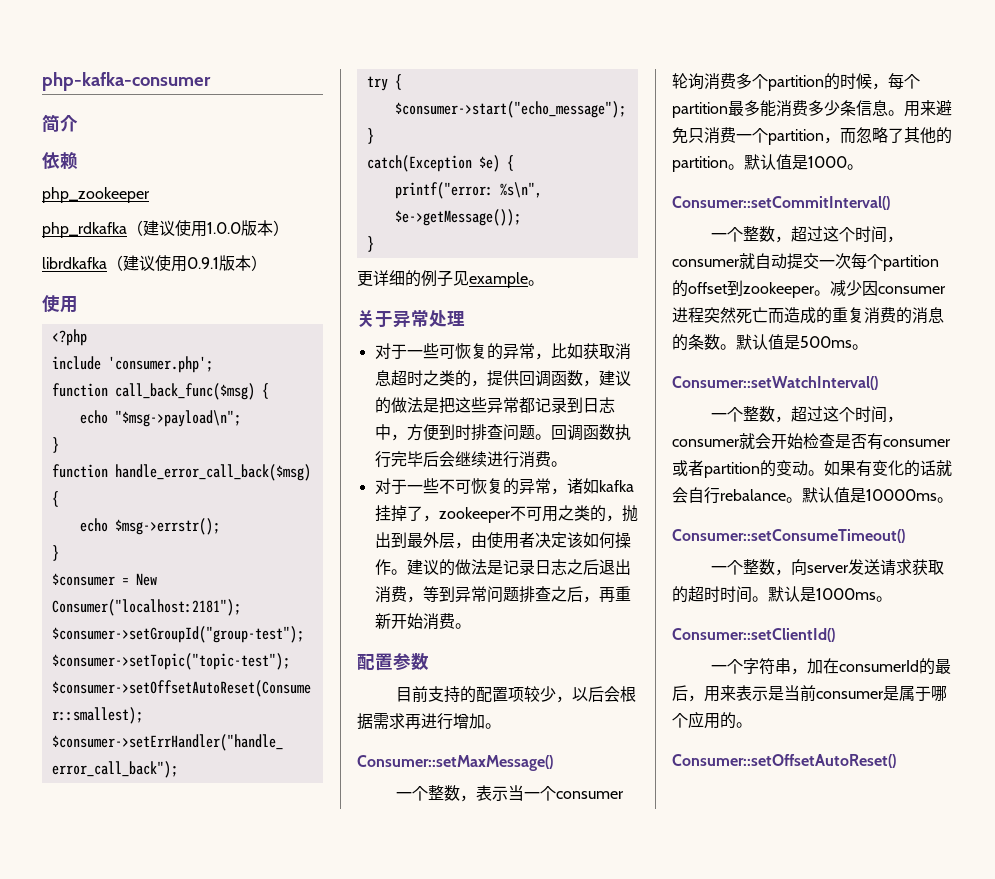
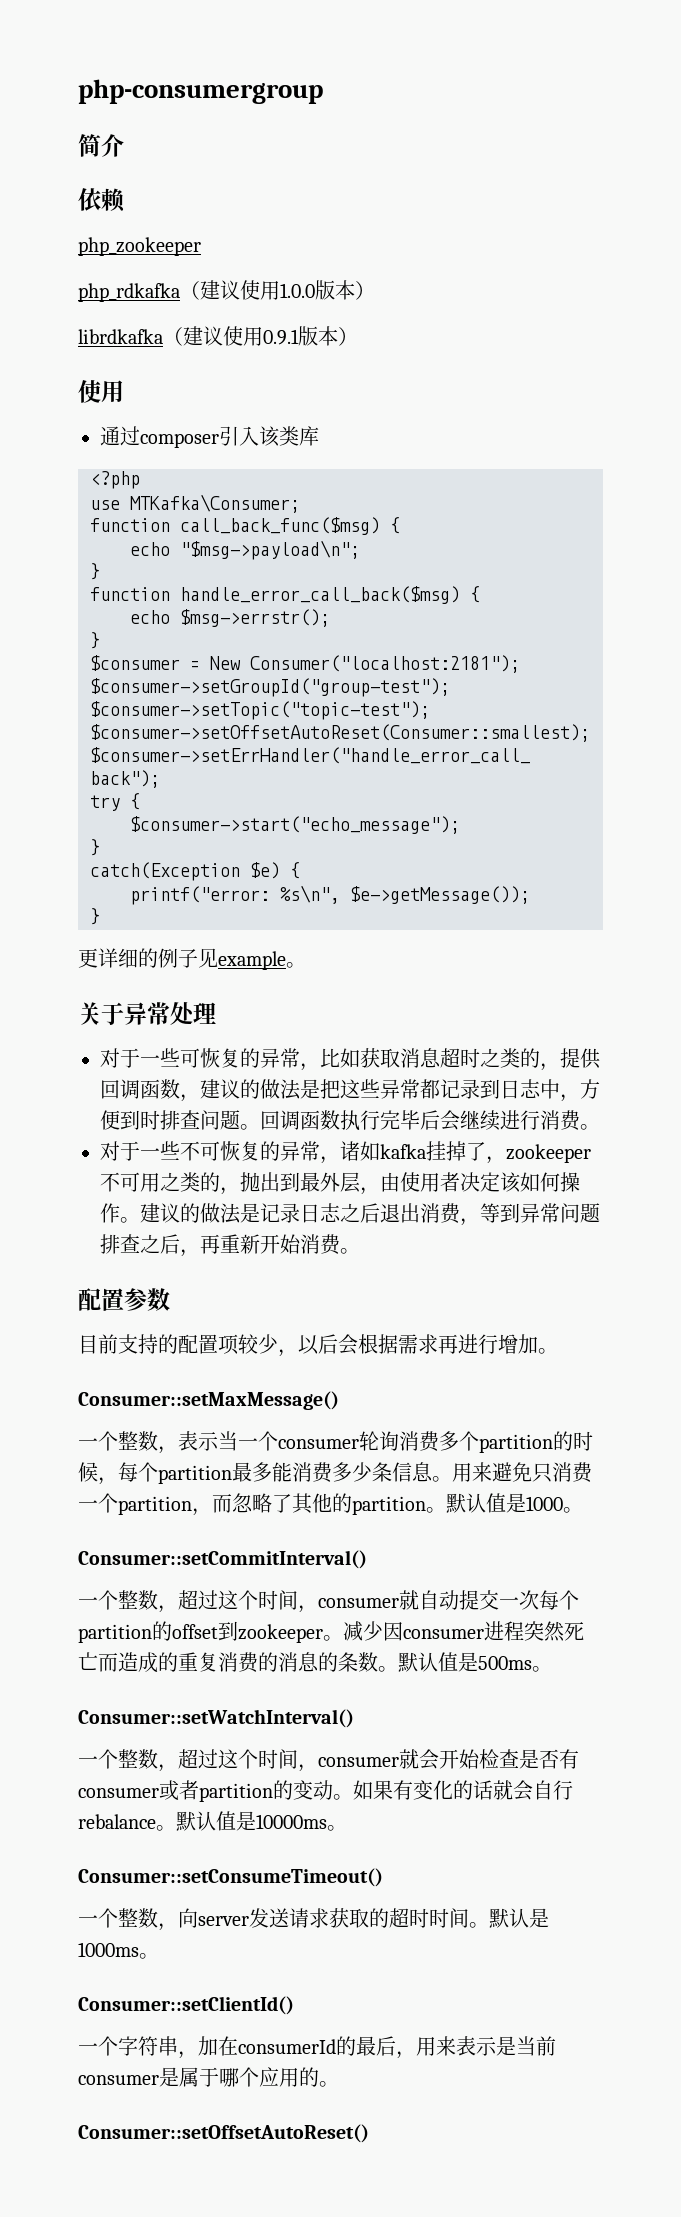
- php-kafka-consumer
+ php-consumergroup
+ 通过composer引入该类库
- include 'consumer.php';
+ use MTKafka\Consumer;

